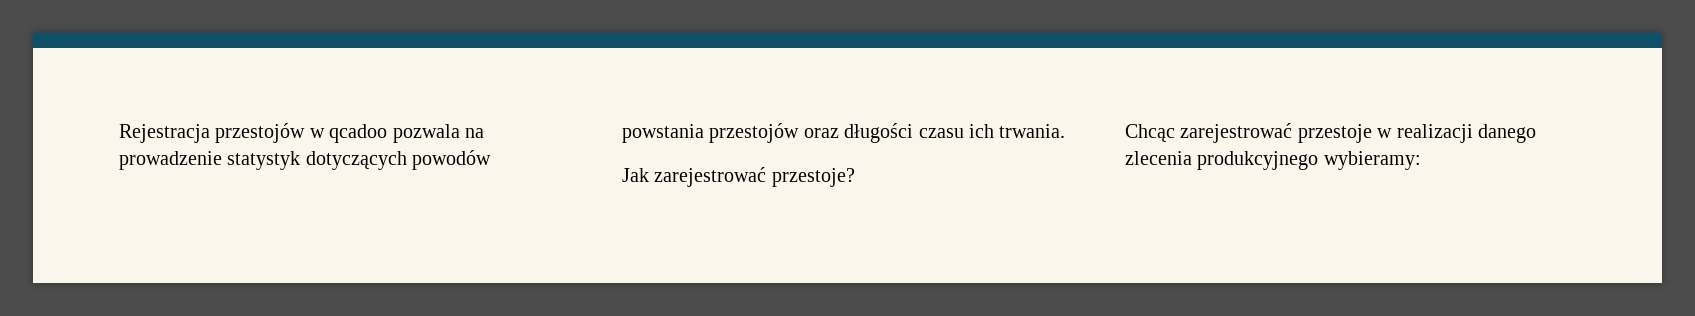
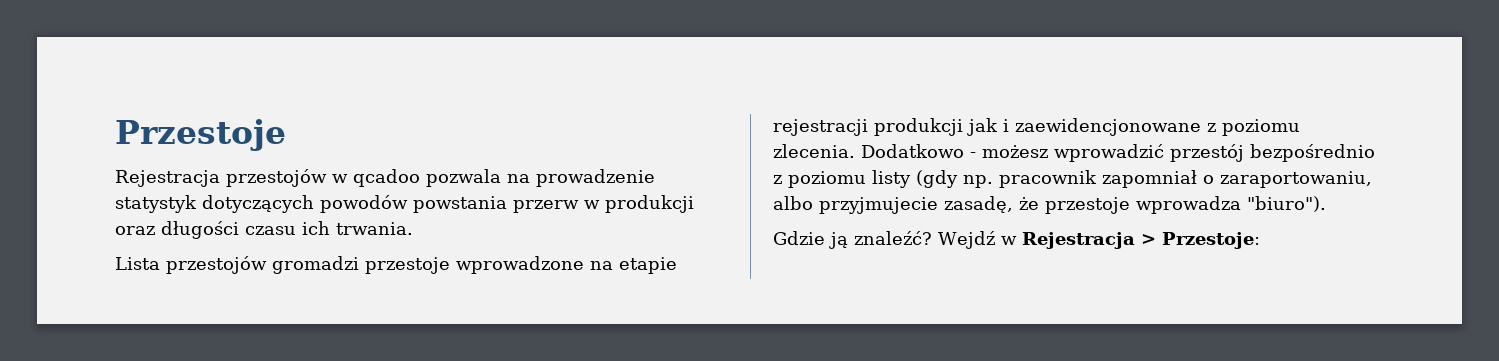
+ Przestoje
- Rejestracja przestojów w qcadoo pozwala na prowadzenie statystyk dotyczących powodów powstania przestojów oraz długości czasu ich trwania.
+ Rejestracja przestojów w qcadoo pozwala na prowadzenie statystyk dotyczących powodów powstania przerw w produkcji oraz długości czasu ich trwania.
- Jak zarejestrować przestoje?
- Chcąc zarejestrować przestoje w realizacji danego zlecenia produkcyjnego wybieramy:
+ Lista przestojów gromadzi przestoje wprowadzone na etapie rejestracji produkcji jak i zaewidencjonowane z poziomu zlecenia. Dodatkowo - możesz wprowadzić przestój bezpośrednio z poziomu listy (gdy np. pracownik zapomniał o zaraportowaniu, albo przyjmujecie zasadę, że przestoje wprowadza "biuro").
+ Gdzie ją znaleźć? Wejdź w Rejestracja > Przestoje:

